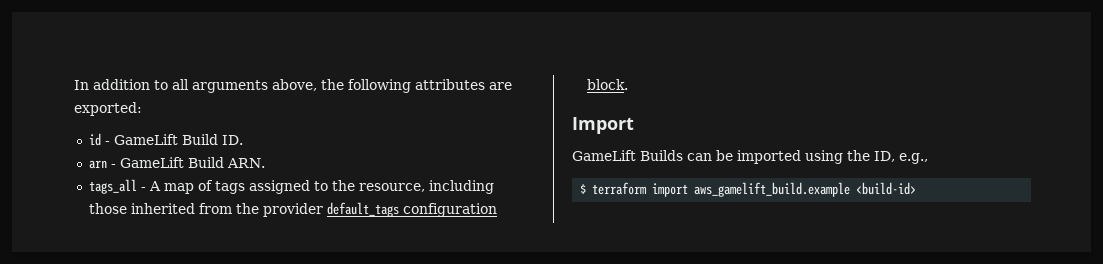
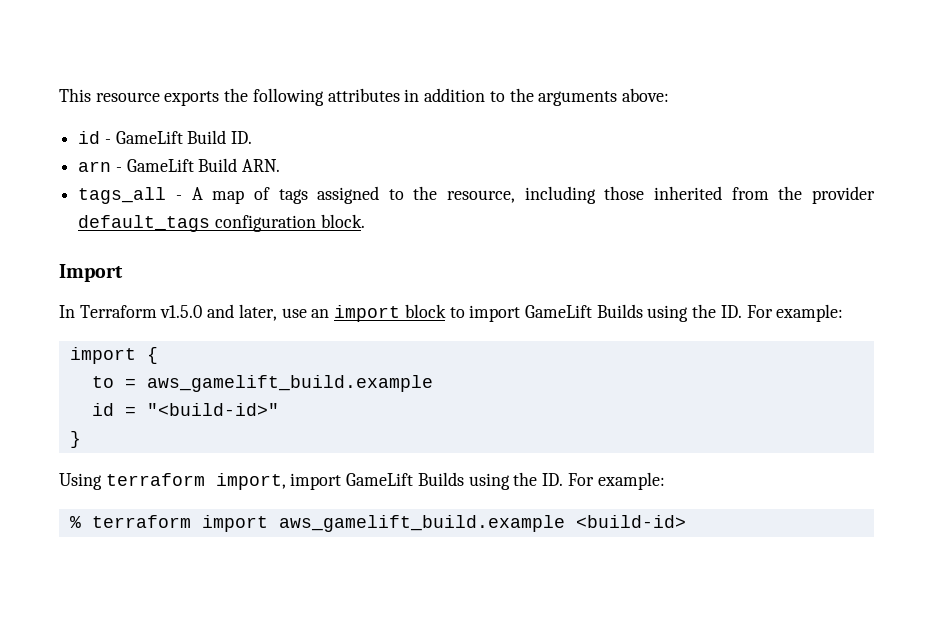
- In addition to all arguments above, the following attributes are exported:
+ This resource exports the following attributes in addition to the arguments above:
- GameLift Builds can be imported using the ID, e.g.,
- $ terraform import aws_gamelift_build.example <build-id>
+ In Terraform v1.5.0 and later, use an import block to import GameLift Builds using the ID. For example:
+ import {
+ to = aws_gamelift_build.example
+ id = "<build-id>"
+ }
+ Using terraform import, import GameLift Builds using the ID. For example:
+ % terraform import aws_gamelift_build.example <build-id>

